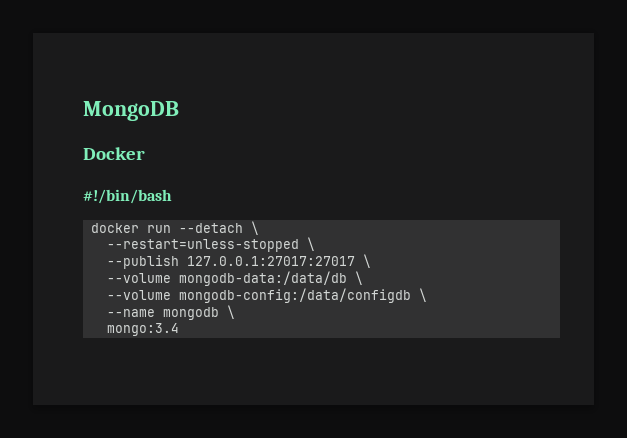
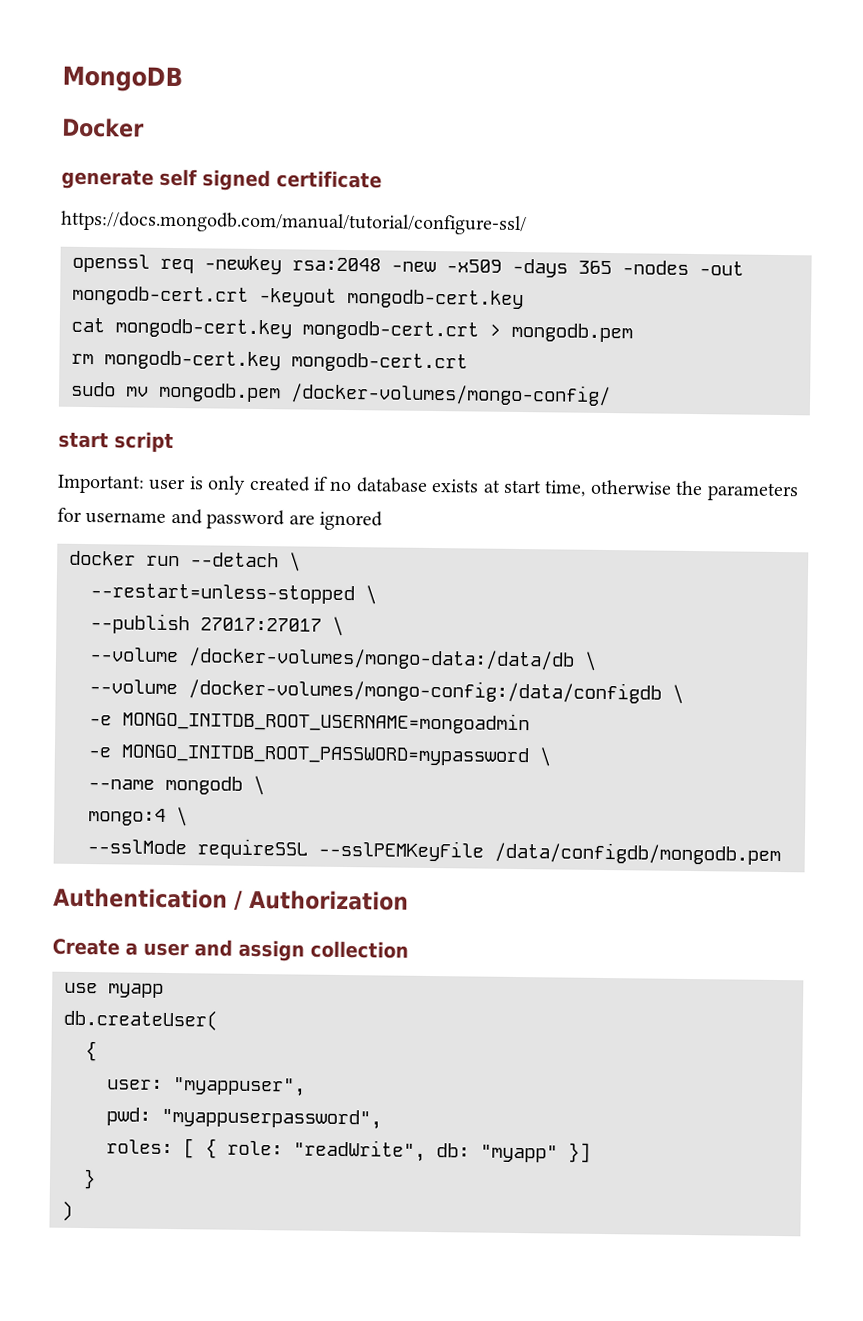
- #!/bin/bash
+ generate self signed certificate
+ https://docs.mongodb.com/manual/tutorial/configure-ssl/
+ openssl req -newkey rsa:2048 -new -x509 -days 365 -nodes -out mongodb-cert.crt -keyout mongodb-cert.key
+ cat mongodb-cert.key mongodb-cert.crt > mongodb.pem
+ rm mongodb-cert.key mongodb-cert.crt
+ sudo mv mongodb.pem /docker-volumes/mongo-config/
+ start script
+ Important: user is only created if no database exists at start time, otherwise the parameters for username and password are ignored
- --publish 127.0.0.1:27017:27017 \
- --volume mongodb-data:/data/db \
- --volume mongodb-config:/data/configdb \
+ --publish 27017:27017 \
+ --volume /docker-volumes/mongo-data:/data/db \
+ --volume /docker-volumes/mongo-config:/data/configdb \
+ -e MONGO_INITDB_ROOT_USERNAME=mongoadmin
+ -e MONGO_INITDB_ROOT_PASSWORD=mypassword \
  --name mongodb \
- mongo:3.4
+ mongo:4 \
+ --sslMode requireSSL --sslPEMKeyFile /data/configdb/mongodb.pem
+ Authentication / Authorization
+ Create a user and assign collection
+ use myapp
+ db.createUser(
+ {
+ user: "myappuser",
+ pwd: "myappuserpassword",
+ roles: [ { role: "readWrite", db: "myapp" }]
+ }
+ )

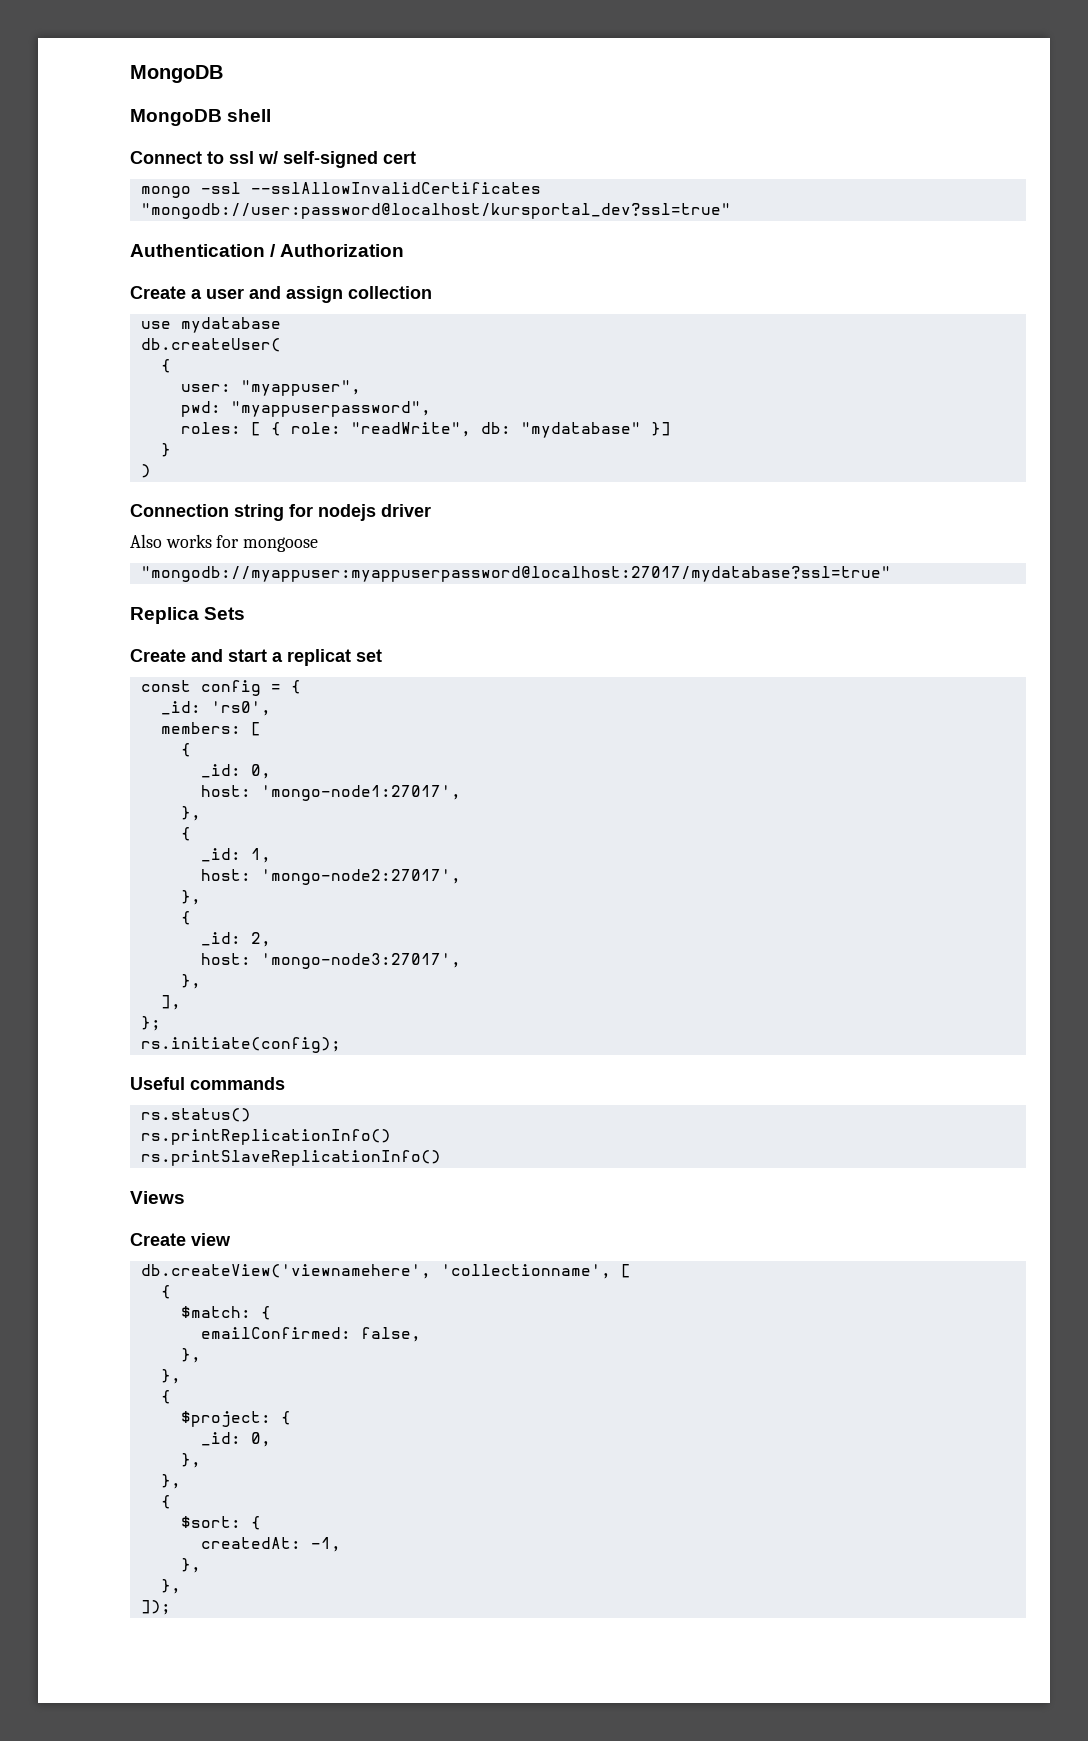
- Docker
- generate self signed certificate
- https://docs.mongodb.com/manual/tutorial/configure-ssl/
- openssl req -newkey rsa:2048 -new -x509 -days 365 -nodes -out mongodb-cert.crt -keyout mongodb-cert.key
- cat mongodb-cert.key mongodb-cert.crt > mongodb.pem
- rm mongodb-cert.key mongodb-cert.crt
- sudo mv mongodb.pem /docker-volumes/mongo-config/
- start script
- Important: user is only created if no database exists at start time, otherwise the parameters for username and password are ignored
- docker run --detach \
- --restart=unless-stopped \
- --publish 27017:27017 \
- --volume /docker-volumes/mongo-data:/data/db \
- --volume /docker-volumes/mongo-config:/data/configdb \
- -e MONGO_INITDB_ROOT_USERNAME=mongoadmin
- -e MONGO_INITDB_ROOT_PASSWORD=mypassword \
- --name mongodb \
- mongo:4 \
- --sslMode requireSSL --sslPEMKeyFile /data/configdb/mongodb.pem
+ MongoDB shell
+ Connect to ssl w/ self-signed cert
+ mongo -ssl --sslAllowInvalidCertificates "mongodb://user:password@localhost/kursportal_dev?ssl=true"
- use myapp
+ use mydatabase
- roles: [ { role: "readWrite", db: "myapp" }]
+ roles: [ { role: "readWrite", db: "mydatabase" }]
+ Connection string for nodejs driver
+ Also works for mongoose
+ "mongodb://myappuser:myappuserpassword@localhost:27017/mydatabase?ssl=true"
+ Replica Sets
+ Create and start a replicat set
+ const config = {
+ _id: 'rs0',
+ members: [
+ {
+ _id: 0,
+ host: 'mongo-node1:27017',
+ },
+ {
+ _id: 1,
+ host: 'mongo-node2:27017',
+ },
+ {
+ _id: 2,
+ host: 'mongo-node3:27017',
+ },
+ ],
+ };
+ rs.initiate(config);
+ Useful commands
+ rs.status()
+ rs.printReplicationInfo()
+ rs.printSlaveReplicationInfo()
+ Views
+ Create view
+ db.createView('viewnamehere', 'collectionname', [
+ {
+ $match: {
+ emailConfirmed: false,
+ },
+ },
+ {
+ $project: {
+ _id: 0,
+ },
+ },
+ {
+ $sort: {
+ createdAt: -1,
+ },
+ },
+ ]);

